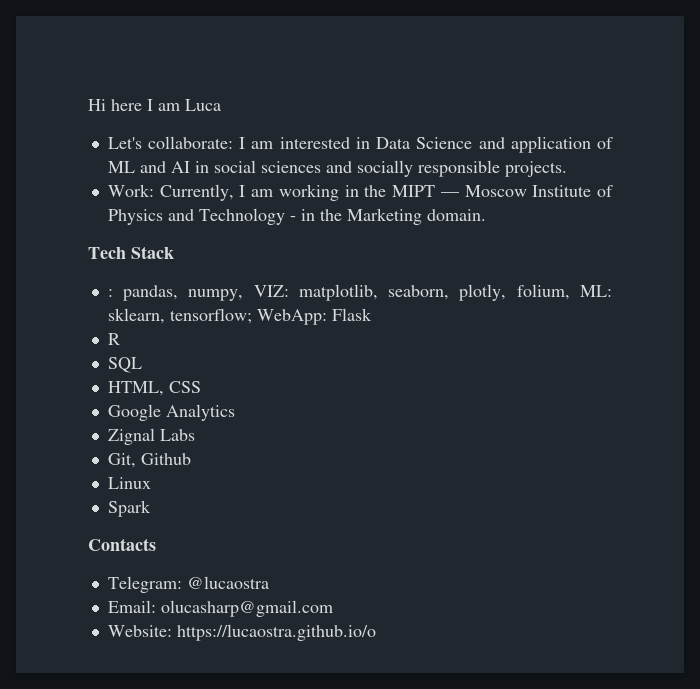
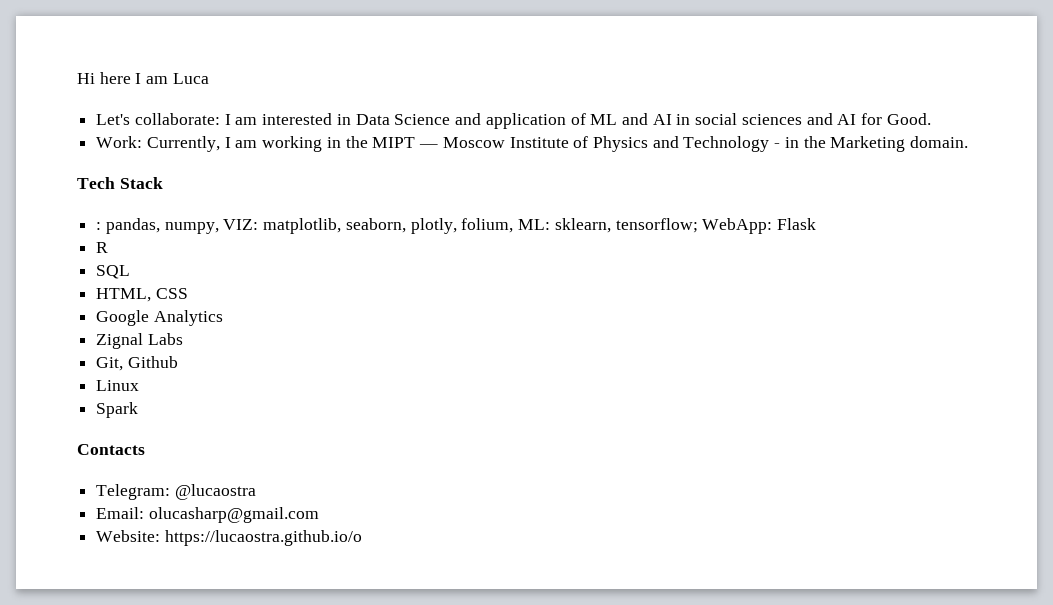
- Let's collaborate: I am interested in Data Science and application of ML and AI in social sciences and socially responsible projects.
+ Let's collaborate: I am interested in Data Science and application of ML and AI in social sciences and AI for Good.

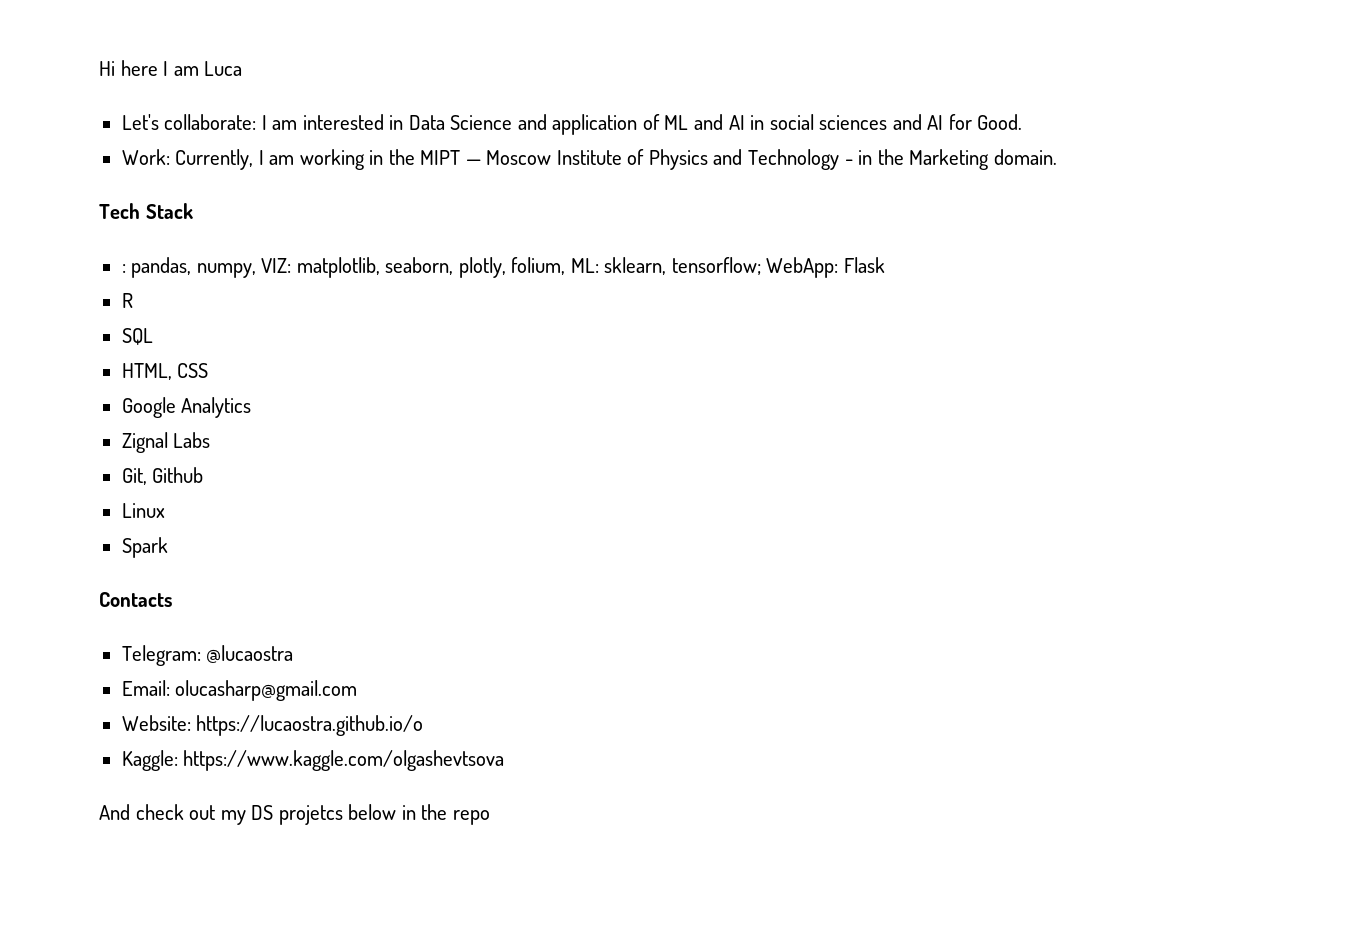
+ Kaggle: https://www.kaggle.com/olgashevtsova
+ And check out my DS projetcs below in the repo

